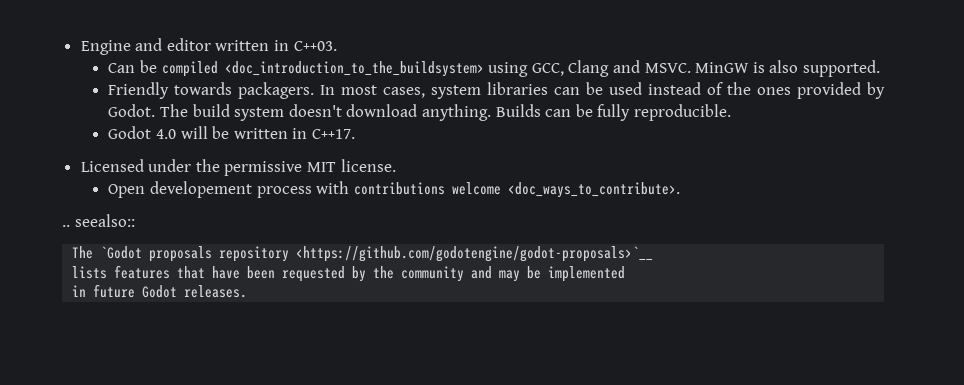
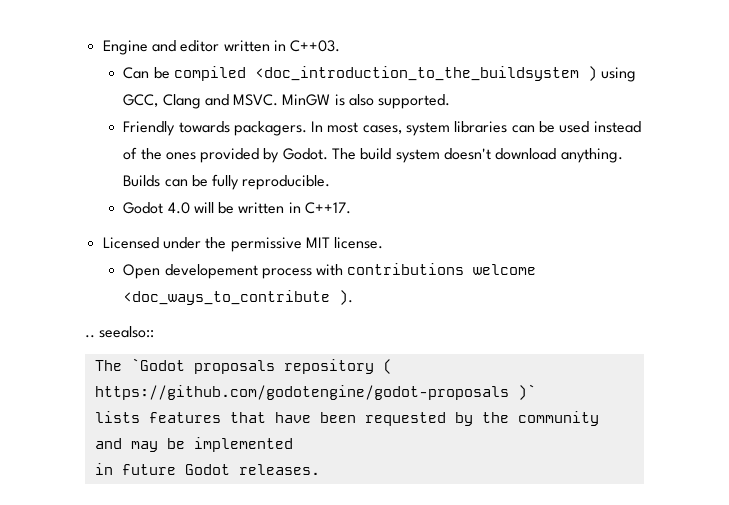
- Can be compiled <doc_introduction_to_the_buildsystem> using GCC, Clang and MSVC.
+ Can be compiled <doc_introduction_to_the_buildsystem ) using GCC, Clang and MSVC.
- Open developement process with contributions welcome <doc_ways_to_contribute>.
+ Open developement process with contributions welcome <doc_ways_to_contribute ).
- The `Godot proposals repository <https://github.com/godotengine/godot-proposals>`__
+ The `Godot proposals repository ( https://github.com/godotengine/godot-proposals )`

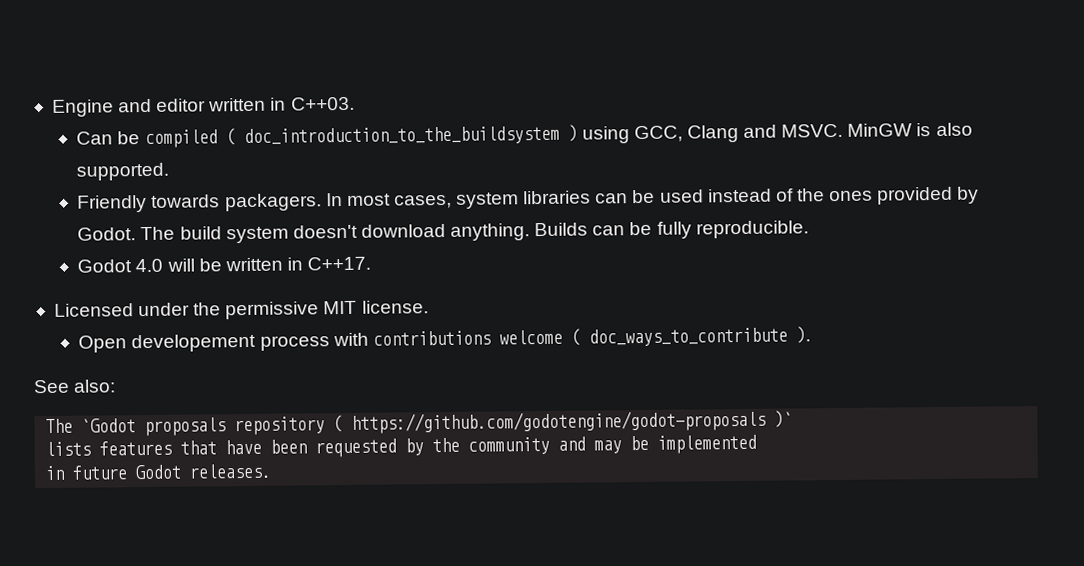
- Can be compiled <doc_introduction_to_the_buildsystem ) using GCC, Clang and MSVC.
+ Can be compiled ( doc_introduction_to_the_buildsystem ) using GCC, Clang and MSVC.
- Open developement process with contributions welcome <doc_ways_to_contribute ).
+ Open developement process with contributions welcome ( doc_ways_to_contribute ).
- .. seealso::
+ See also:

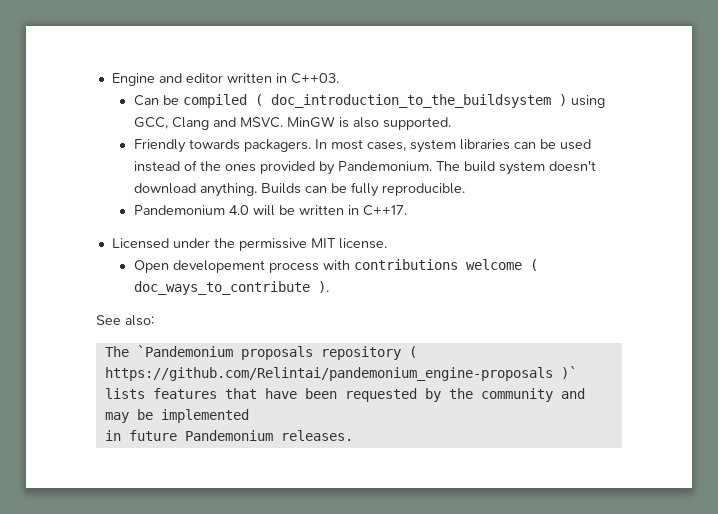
- In most cases, system libraries can be used instead of the ones provided by Godot.
+ In most cases, system libraries can be used instead of the ones provided by Pandemonium.
- Godot 4.0 will be written in C++17.
+ Pandemonium 4.0 will be written in C++17.
- The `Godot proposals repository ( https://github.com/godotengine/godot-proposals )`
+ The `Pandemonium proposals repository ( https://github.com/Relintai/pandemonium_engine-proposals )`
- in future Godot releases.
+ in future Pandemonium releases.

